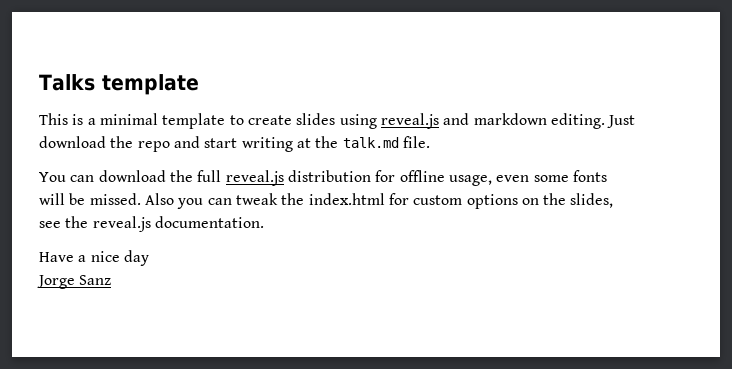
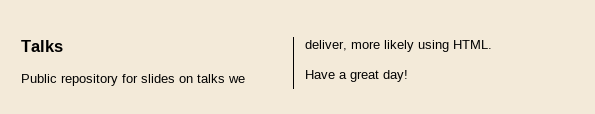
- Talks template
- This is a minimal template to create slides using reveal.js and markdown editing. Just download the repo and start writing at the talk.md file.
- You can download the full reveal.js distribution for offline usage, even some fonts will be missed. Also you can tweak the index.html for custom options on the slides, see the reveal.js documentation.
- Have a nice day
- Jorge Sanz
+ Talks
+ Public repository for slides on talks we deliver, more likely using HTML.
+ Have a great day!

